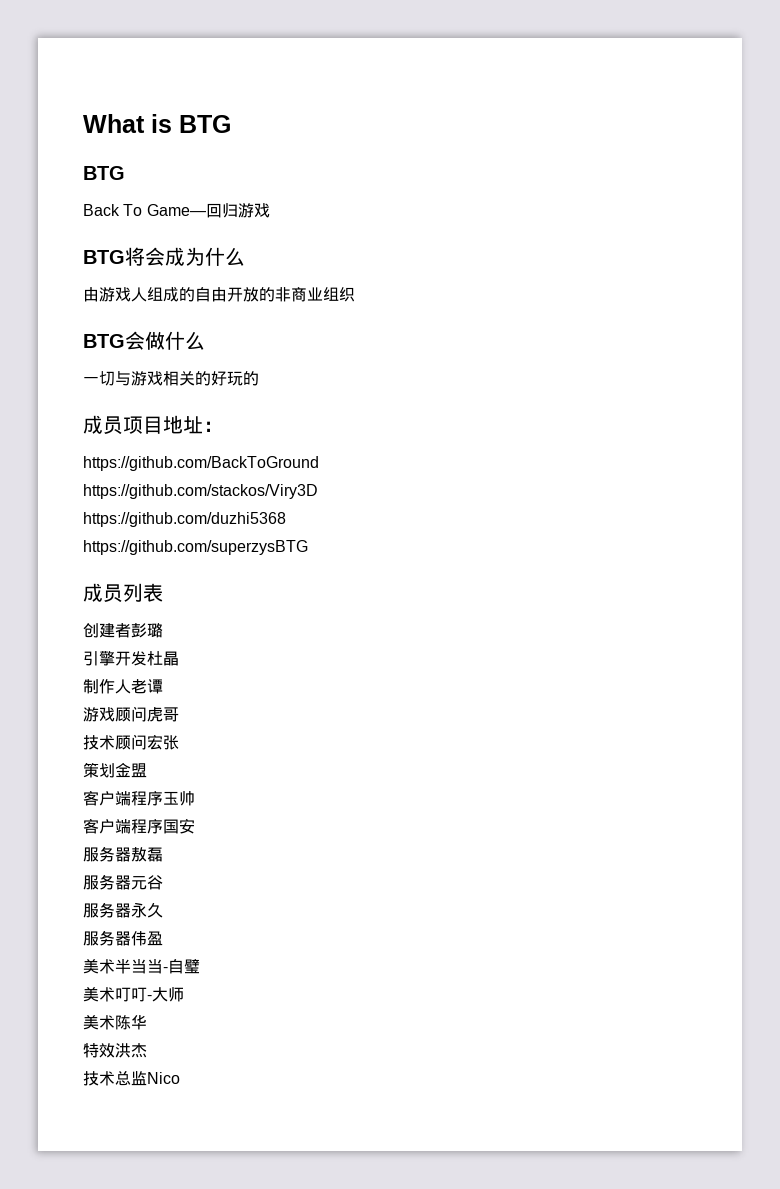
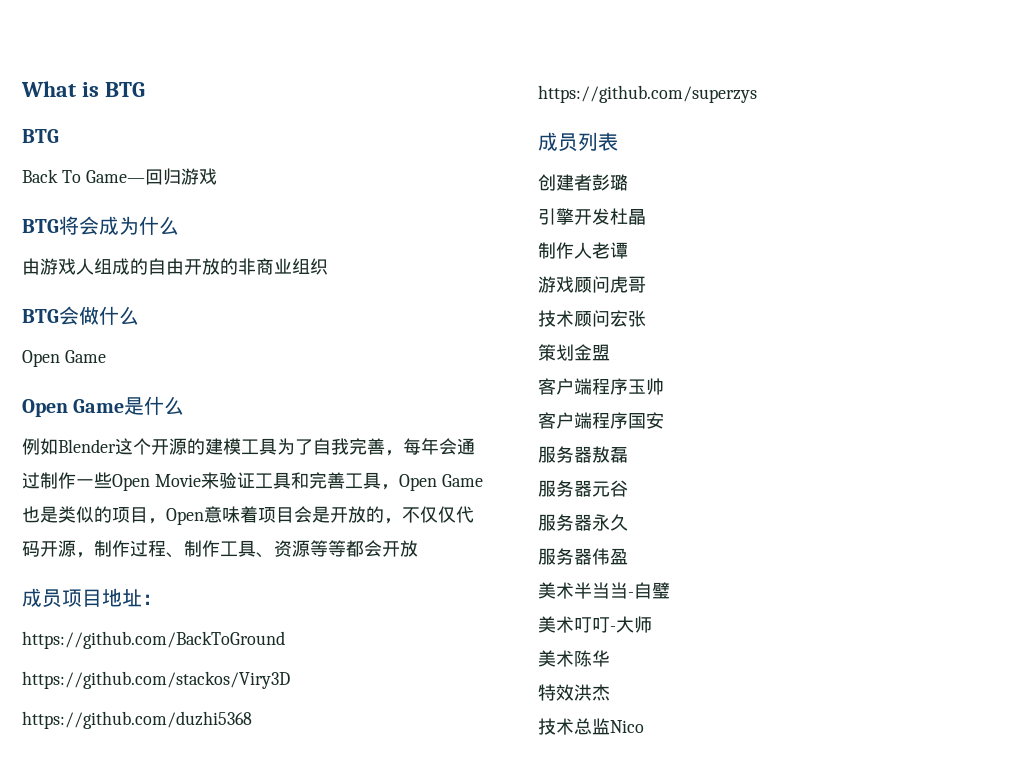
  BTG会做什么
- 一切与游戏相关的好玩的
+ Open Game
+ Open Game是什么
+ 例如Blender这个开源的建模工具为了自我完善，每年会通过制作一些Open Movie来验证工具和完善工具，Open Game也是类似的项目，Open意味着项目会是开放的，不仅仅代码开源，制作过程、制作工具、资源等等都会开放
- https://github.com/superzysBTG
+ https://github.com/superzys

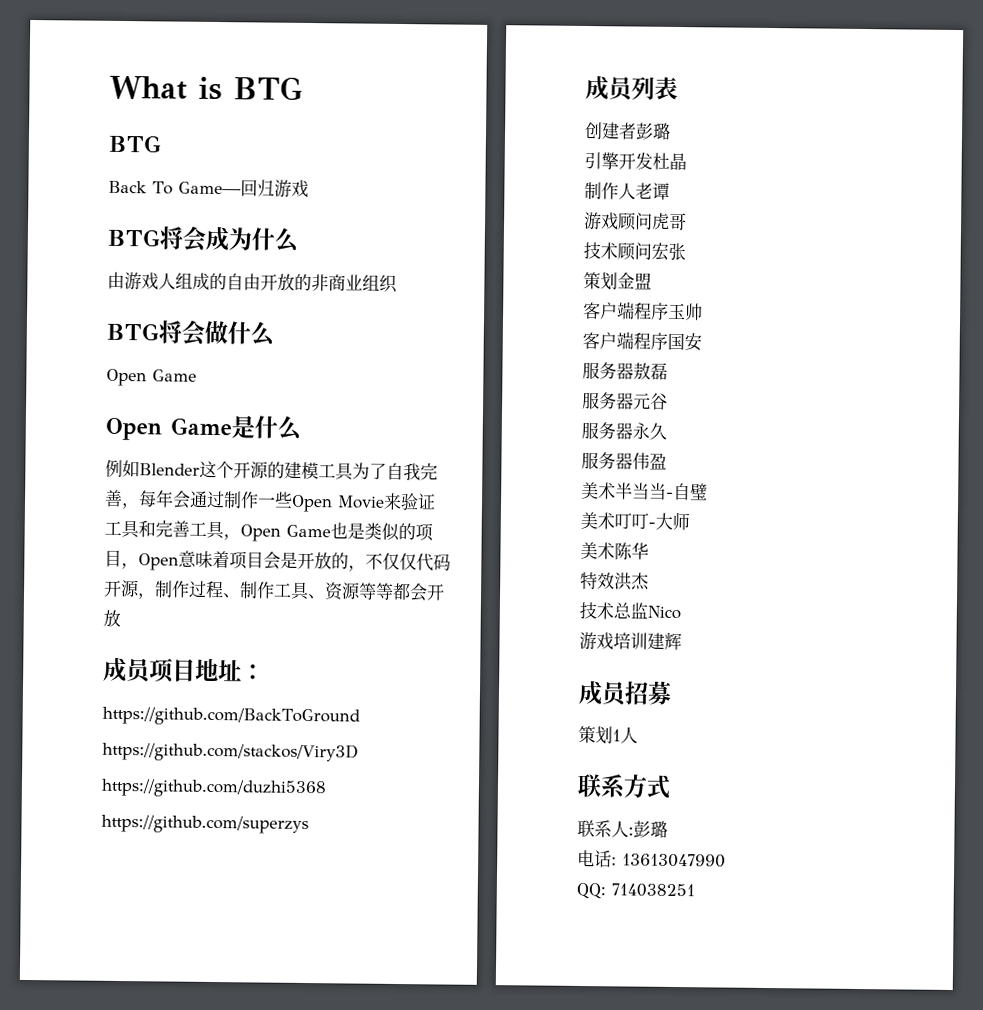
- BTG会做什么
+ BTG将会做什么
+ 游戏培训建辉
+ 成员招募
+ 策划1人
+ 联系方式
+ 联系人:彭璐
+ 电话: 13613047990
+ QQ: 714038251

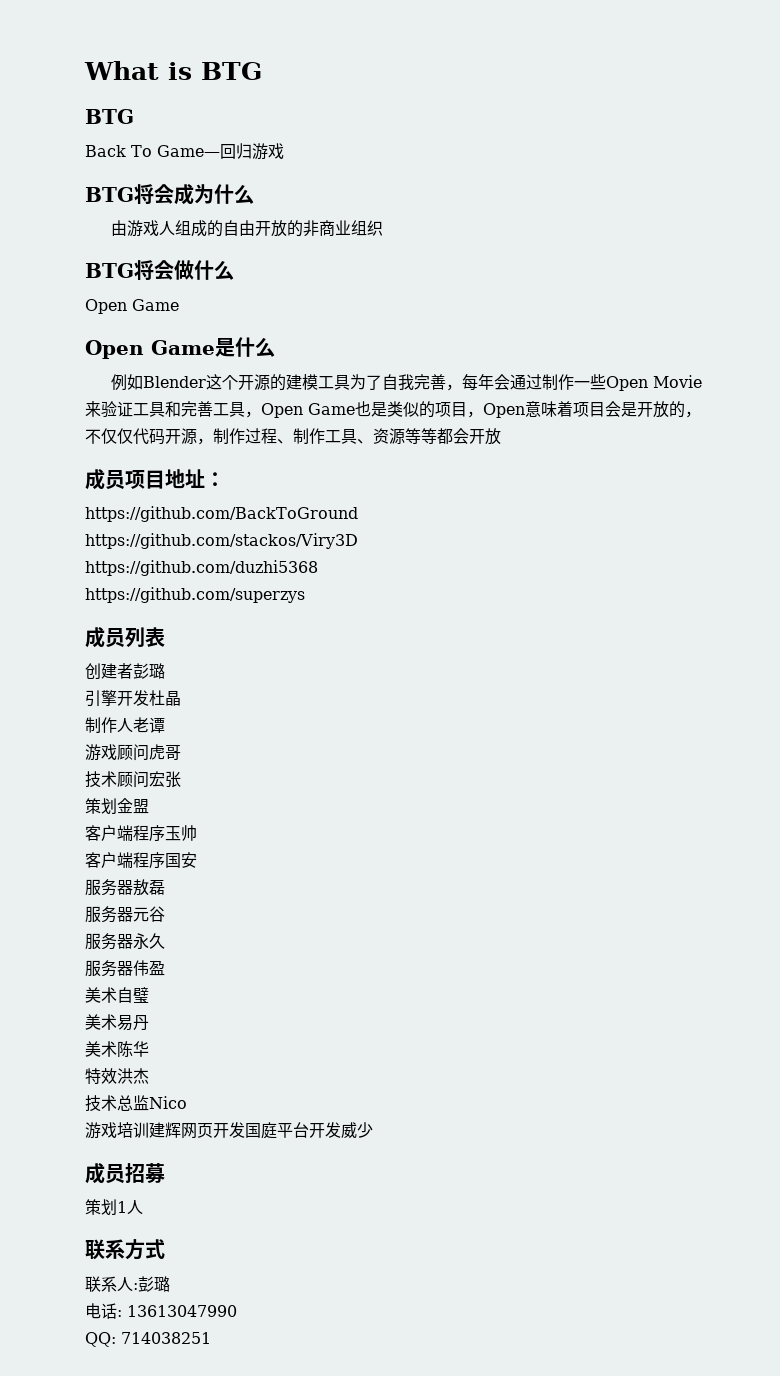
- 美术半当当-自璧
+ 美术自璧
- 美术叮叮-大师
+ 美术易丹
- 游戏培训建辉
+ 游戏培训建辉网页开发国庭平台开发威少

